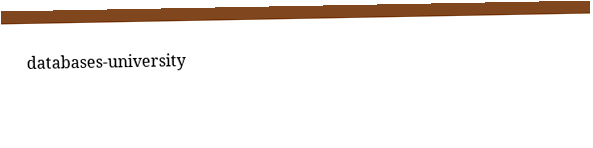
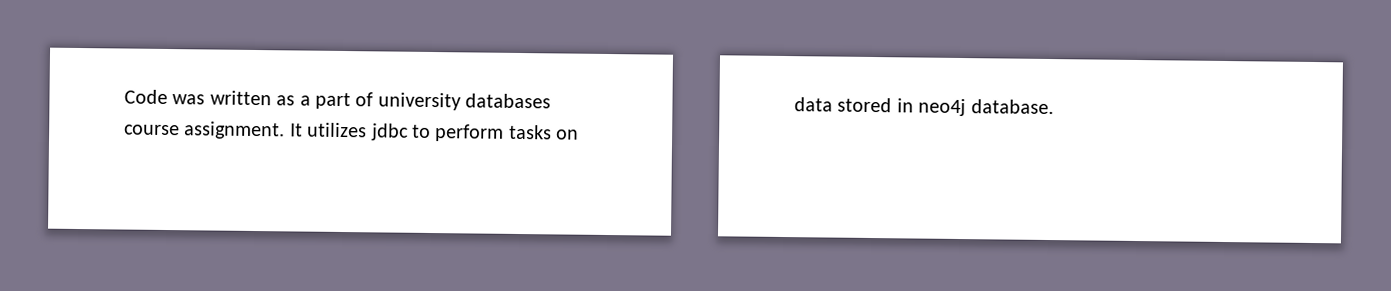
- databases-university
+ Code was written as a part of university databases course assignment. It utilizes jdbc to perform tasks on data stored in neo4j database.

